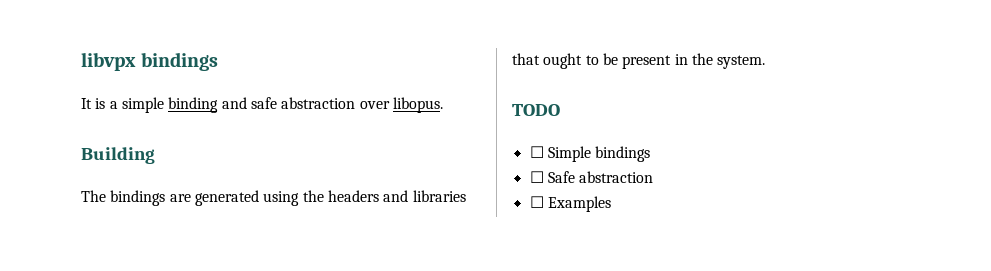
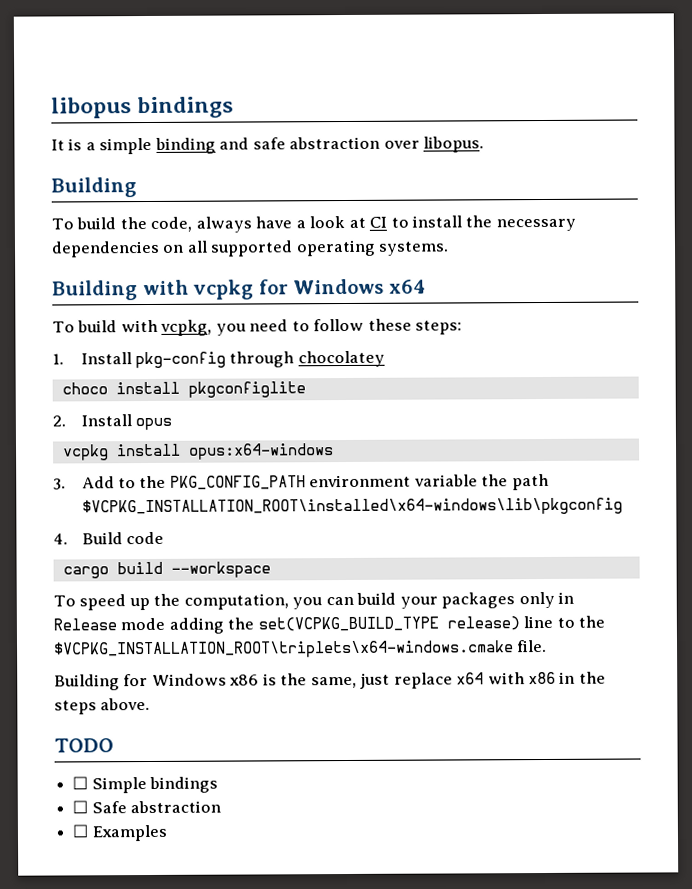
- libvpx bindings
+ libopus bindings
- The bindings are generated using the headers and libraries that ought to be present in the system.
+ To build the code, always have a look at CI to install the necessary dependencies on all supported operating systems.
+ Building with vcpkg for Windows x64
+ To build with vcpkg, you need to follow these steps:
+ 1. Install pkg-config through chocolatey
+ choco install pkgconfiglite
+ 2. Install opus
+ vcpkg install opus:x64-windows
+ 3. Add to the PKG_CONFIG_PATH environment variable the path $VCPKG_INSTALLATION_ROOT\installed\x64-windows\lib\pkgconfig
+ 4. Build code
+ cargo build --workspace
+ To speed up the computation, you can build your packages only in Release mode adding the set(VCPKG_BUILD_TYPE release) line to the $VCPKG_INSTALLATION_ROOT\triplets\x64-windows.cmake file.
+ Building for Windows x86 is the same, just replace x64 with x86 in the steps above.

